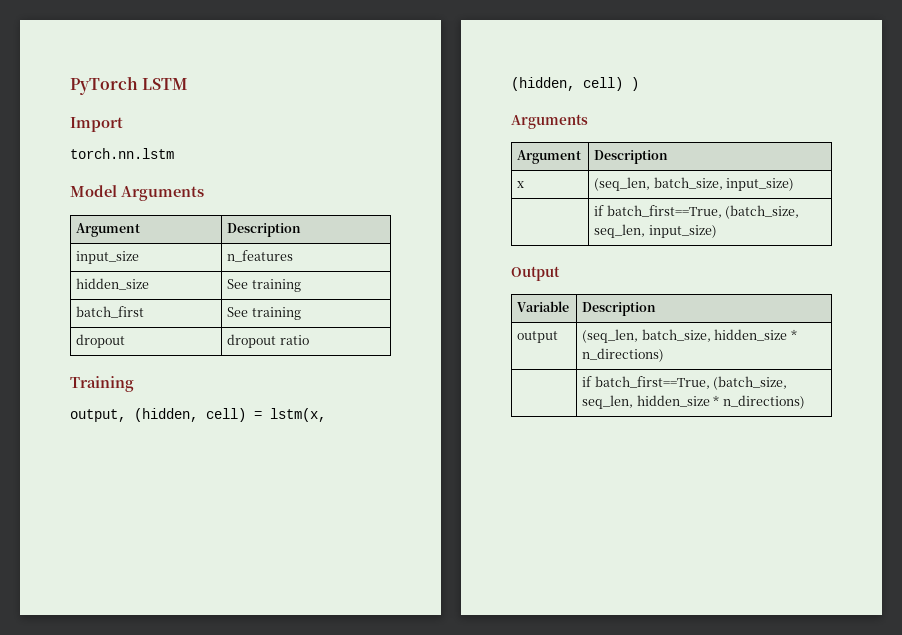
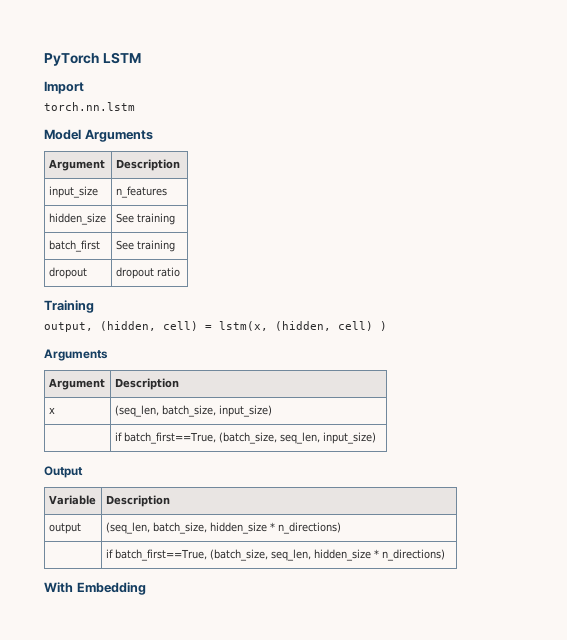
+ With Embedding

